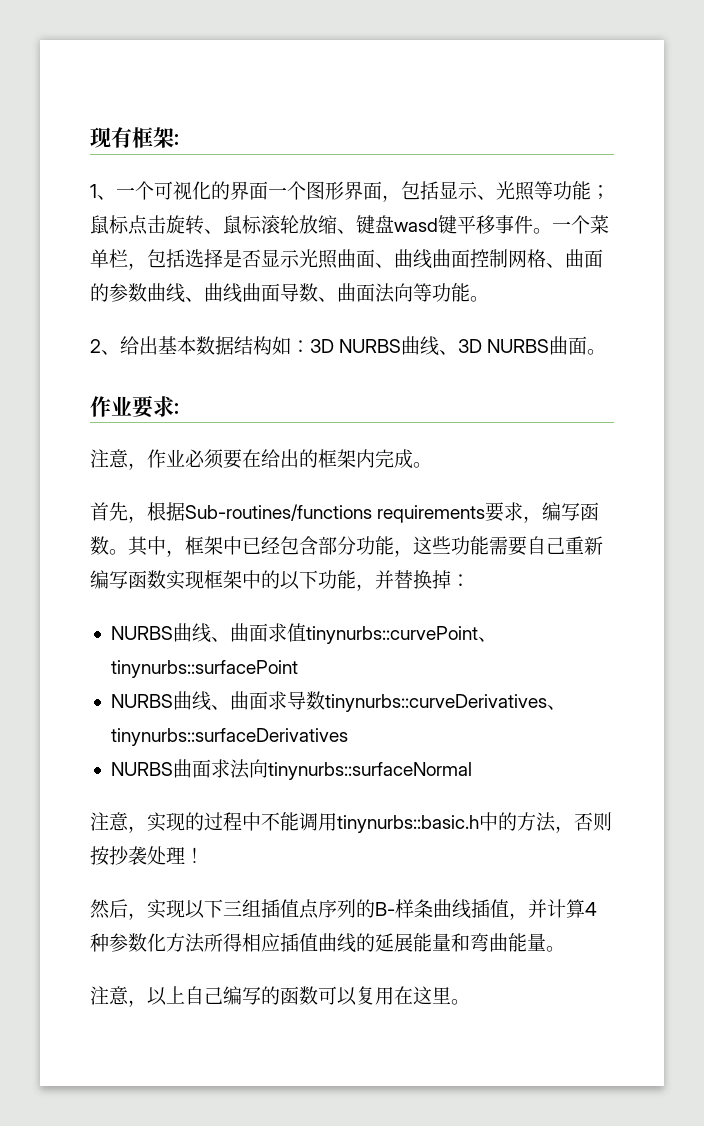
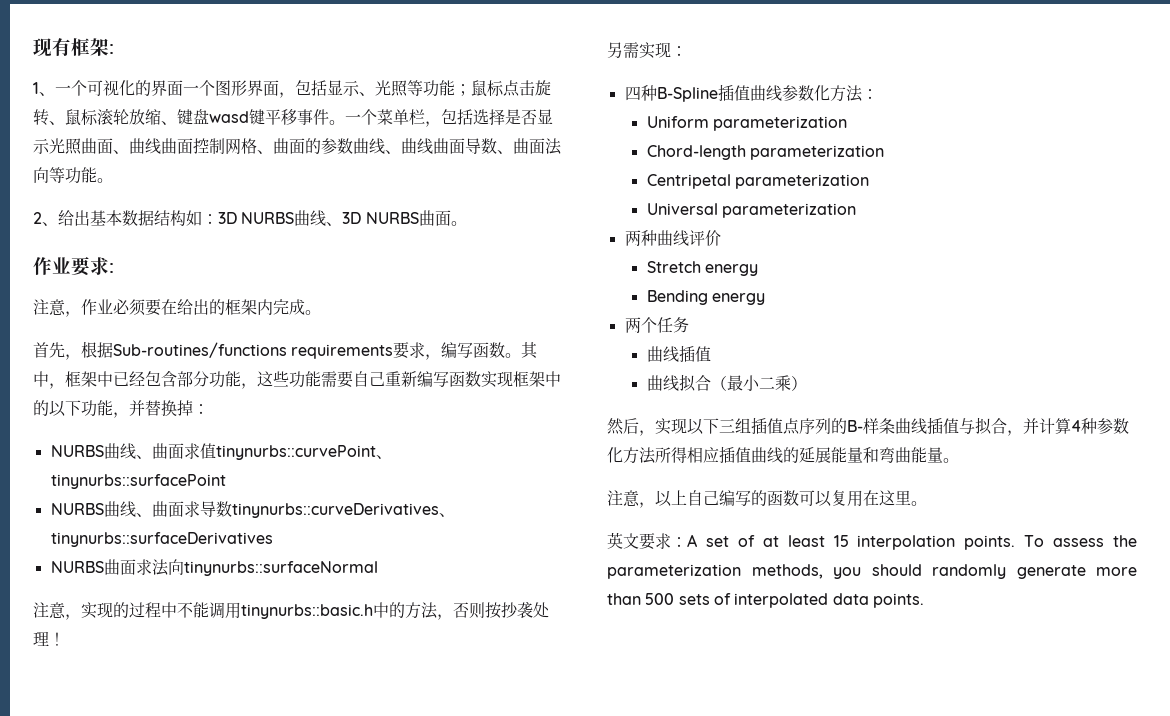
+ 另需实现：
+ 四种B-Spline插值曲线参数化方法：
+ Uniform parameterization
+ Chord-length parameterization
+ Centripetal parameterization
+ Universal parameterization
+ 两种曲线评价
+ Stretch energy
+ Bending energy
+ 两个任务
+ 曲线插值
+ 曲线拟合（最小二乘）
- 然后，实现以下三组插值点序列的B-样条曲线插值，并计算4种参数化方法所得相应插值曲线的延展能量和弯曲能量。
+ 然后，实现以下三组插值点序列的B-样条曲线插值与拟合，并计算4种参数化方法所得相应插值曲线的延展能量和弯曲能量。
+ 英文要求：A set of at least 15 interpolation points. To assess the parameterization methods, you should randomly generate more than 500 sets of interpolated data points.

